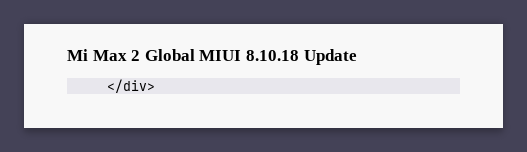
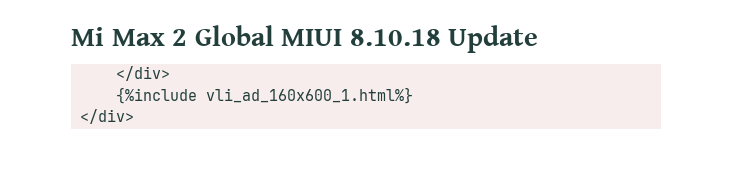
+ {%include vli_ad_160x600_1.html%}
+ </div>

